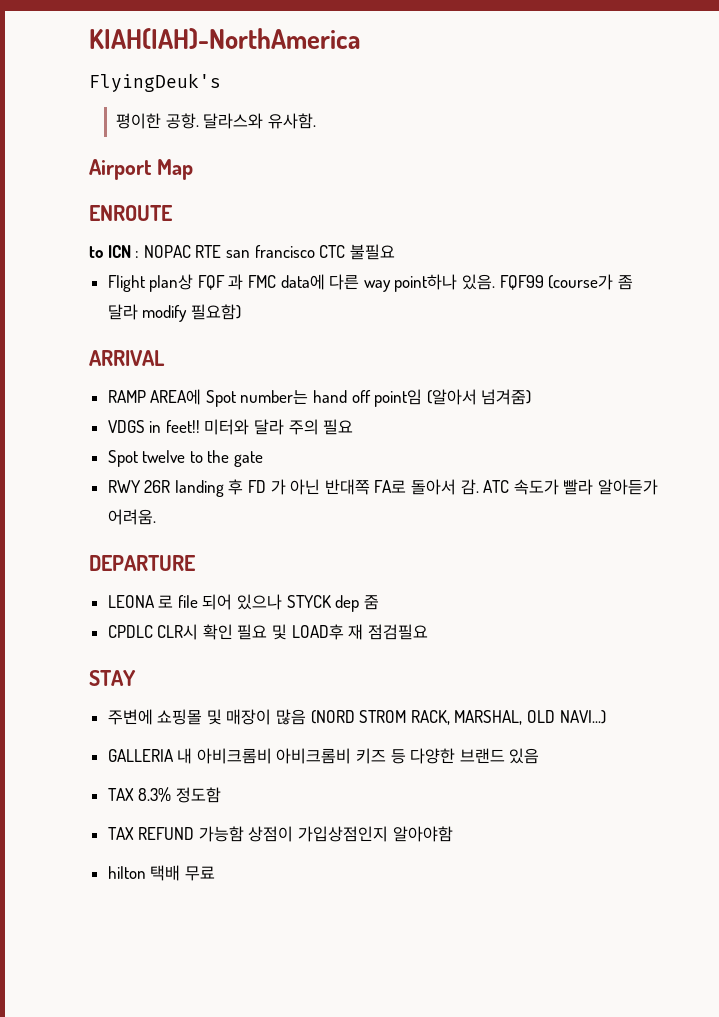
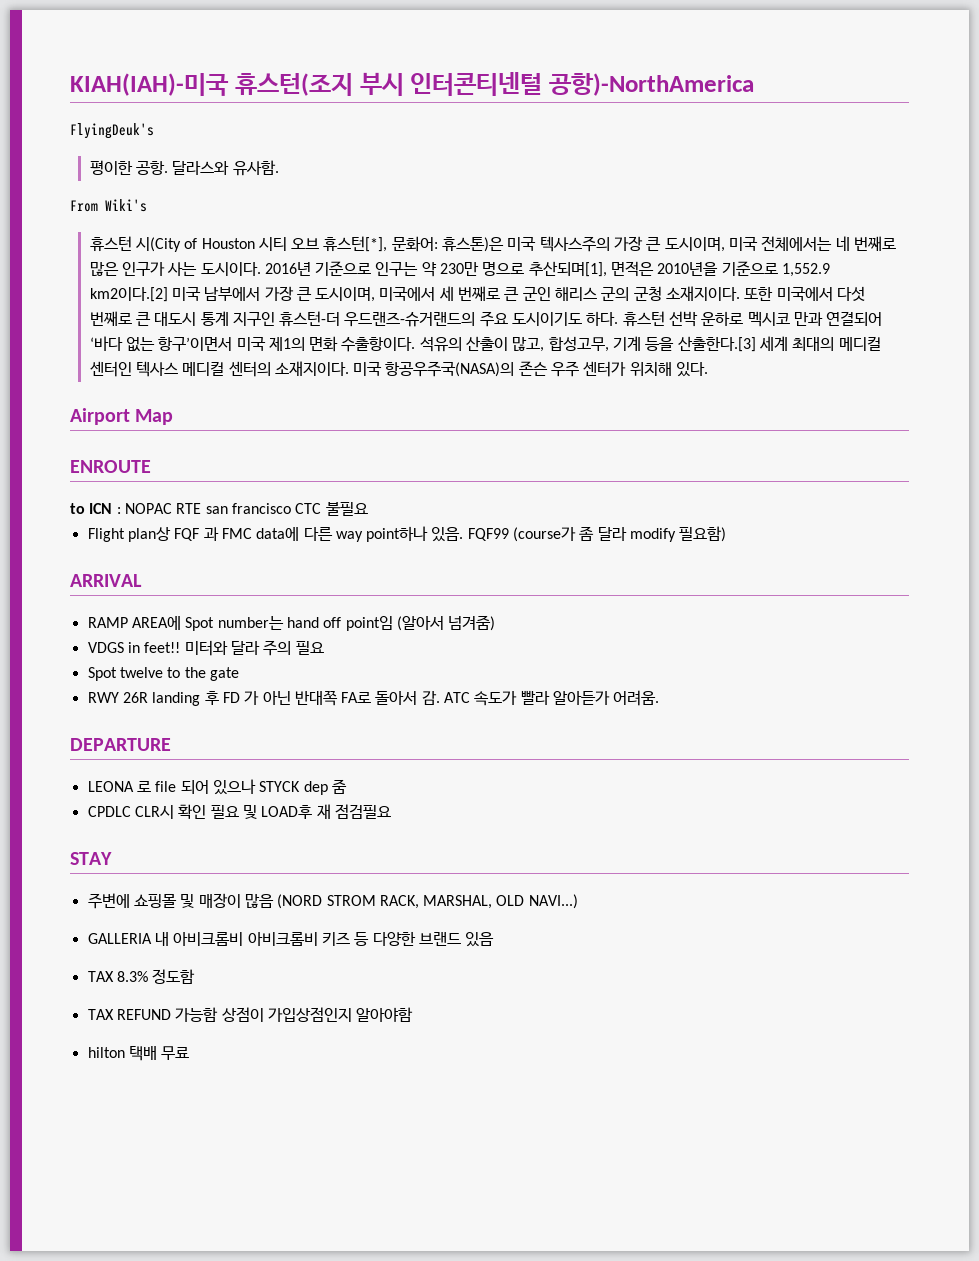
- KIAH(IAH)-NorthAmerica
+ KIAH(IAH)-미국 휴스턴(조지 부시 인터콘티넨털 공항)-NorthAmerica
+ From Wiki's
+ 휴스턴 시(City of Houston 시티 오브 휴스턴[*], 문화어: 휴스톤)은 미국 텍사스주의 가장 큰 도시이며, 미국 전체에서는 네 번째로 많은 인구가 사는 도시이다. 2016년 기준으로 인구는 약 230만 명으로 추산되며[1], 면적은 2010년을 기준으로 1,552.9 km2이다.[2] 미국 남부에서 가장 큰 도시이며, 미국에서 세 번째로 큰 군인 해리스 군의 군청 소재지이다. 또한 미국에서 다섯 번째로 큰 대도시 통계 지구인 휴스턴-더 우드랜즈-슈거랜드의 주요 도시이기도 하다. 휴스턴 선박 운하로 멕시코 만과 연결되어 ‘바다 없는 항구’이면서 미국 제1의 면화 수출항이다. 석유의 산출이 많고, 합성고무, 기계 등을 산출한다.[3] 세계 최대의 메디컬 센터인 텍사스 메디컬 센터의 소재지이다. 미국 항공우주국(NASA)의 존슨 우주 센터가 위치해 있다.

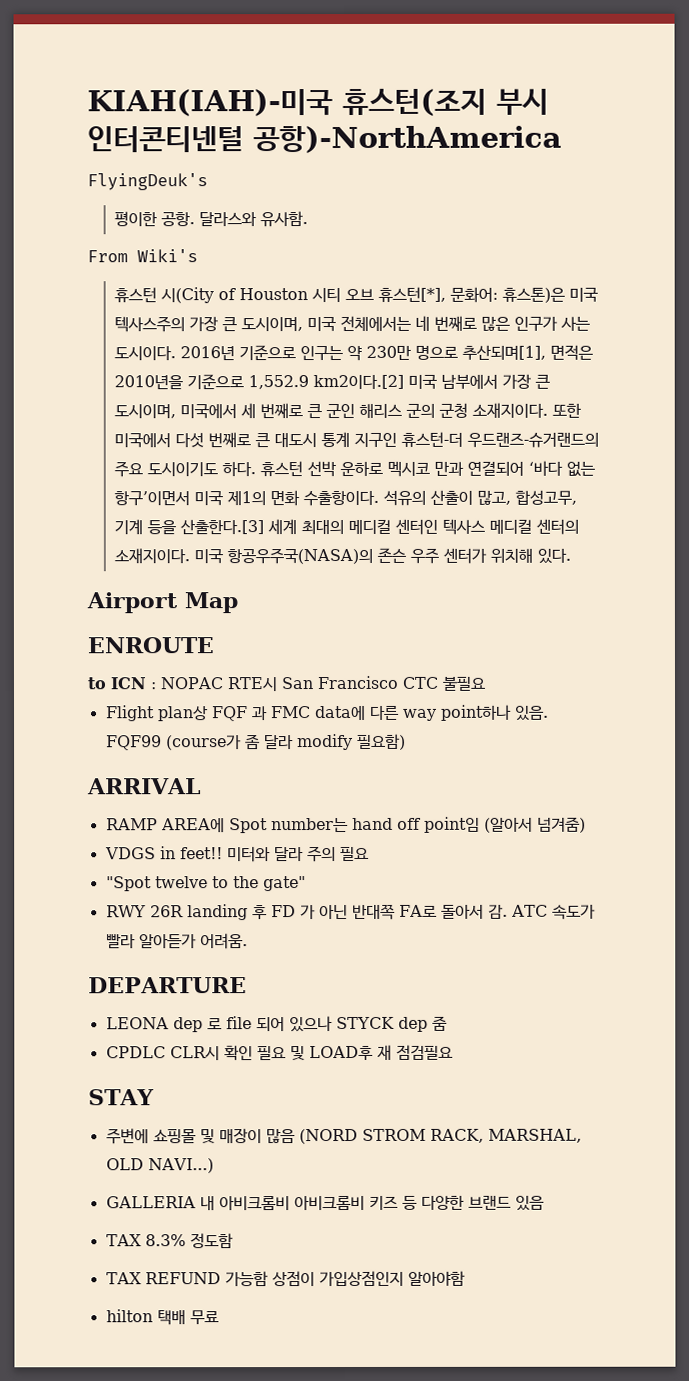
- to ICN : NOPAC RTE san francisco CTC 불필요
+ to ICN : NOPAC RTE시 San Francisco CTC 불필요
- Spot twelve to the gate
+ "Spot twelve to the gate"
- LEONA 로 file 되어 있으나 STYCK dep 줌
+ LEONA dep 로 file 되어 있으나 STYCK dep 줌

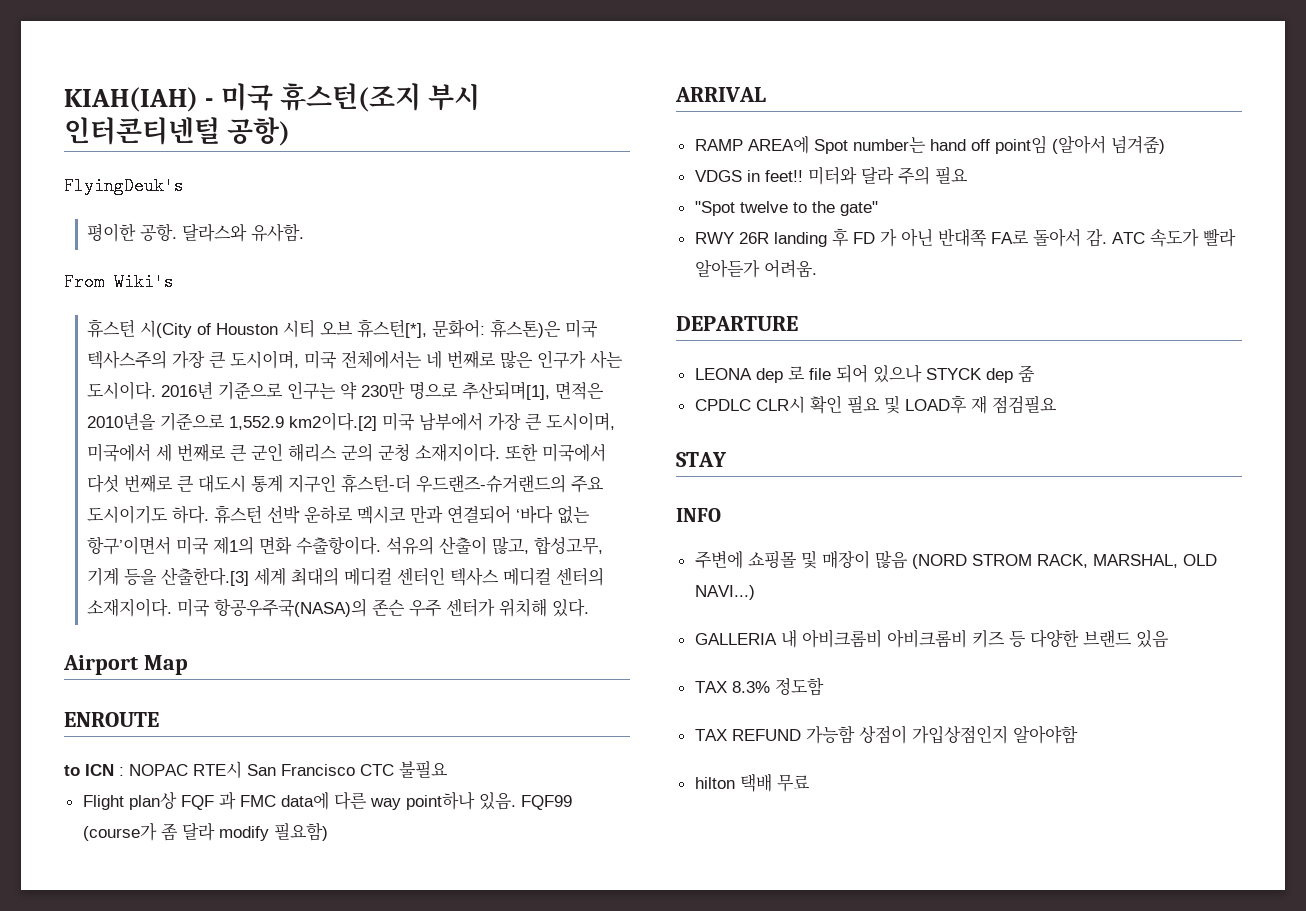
- KIAH(IAH)-미국 휴스턴(조지 부시 인터콘티넨털 공항)-NorthAmerica
+ KIAH(IAH) - 미국 휴스턴(조지 부시 인터콘티넨털 공항)
+ INFO

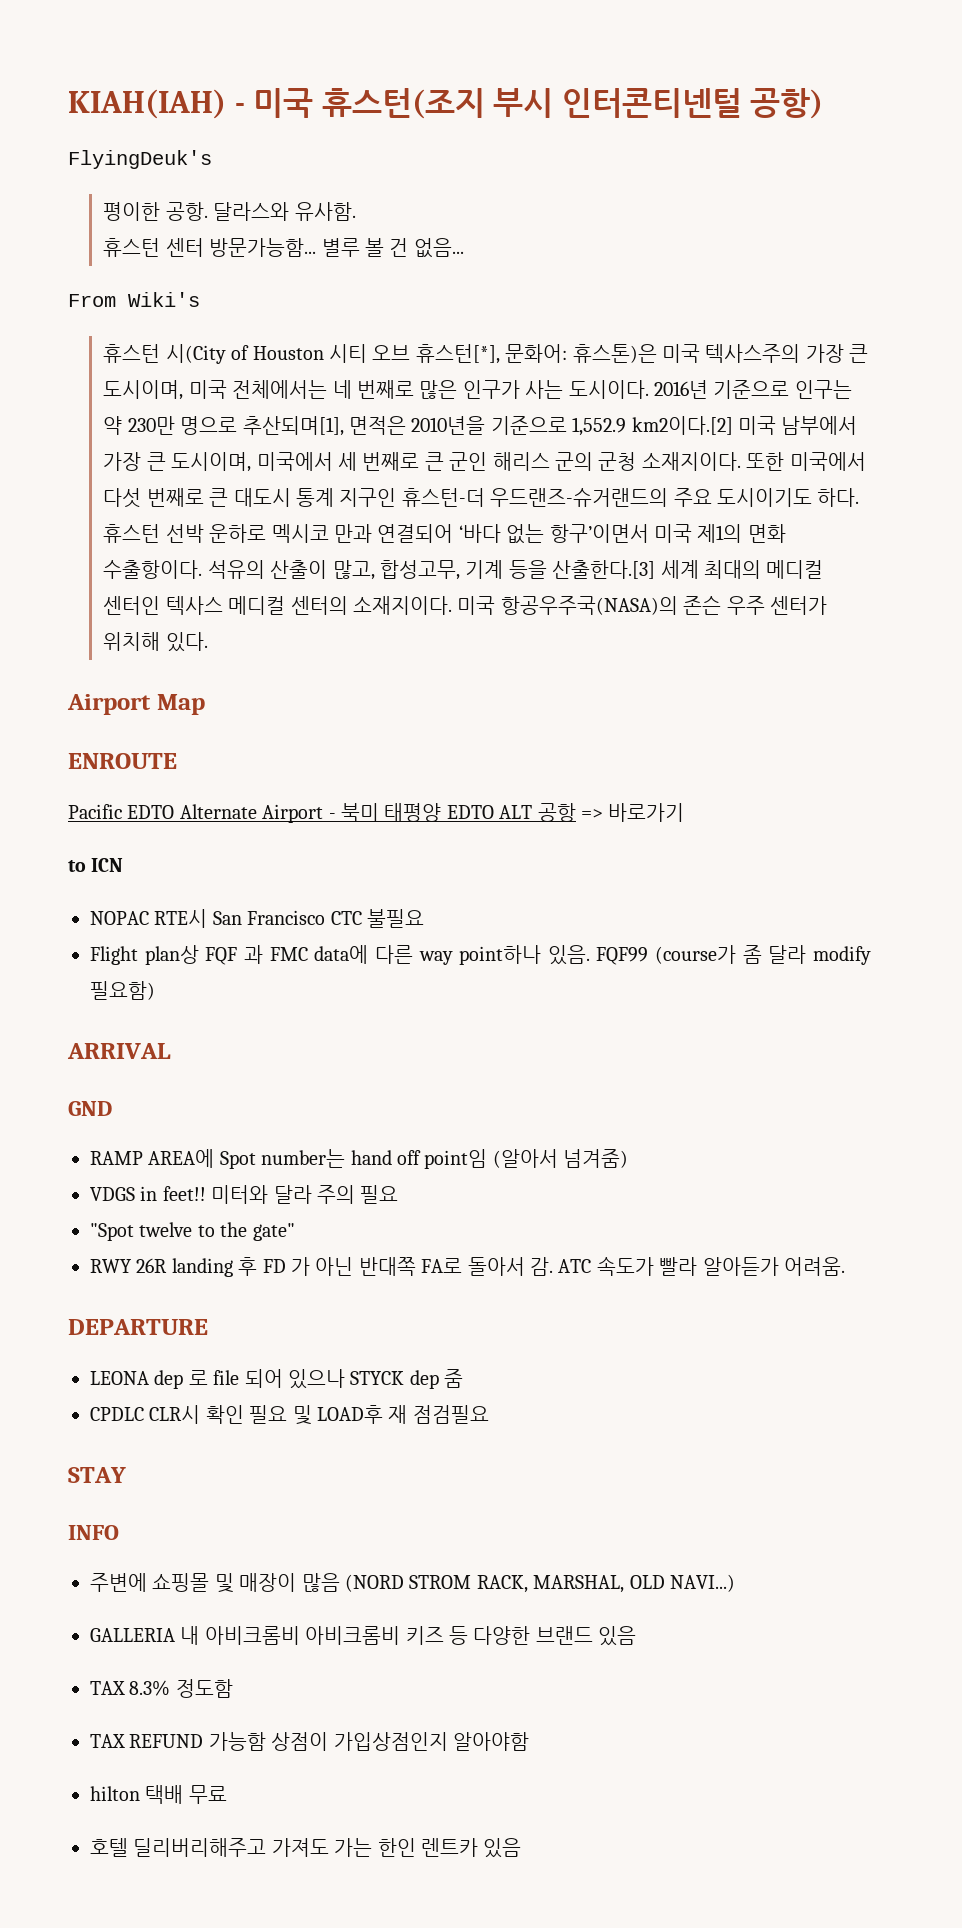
+ 휴스턴 센터 방문가능함... 별루 볼 건 없음...
+ Pacific EDTO Alternate Airport - 북미 태평양 EDTO ALT 공항 => 바로가기
- to ICN : NOPAC RTE시 San Francisco CTC 불필요
+ to ICN
+ NOPAC RTE시 San Francisco CTC 불필요
+ GND
+ 호텔 딜리버리해주고 가져도 가는 한인 렌트카 있음

